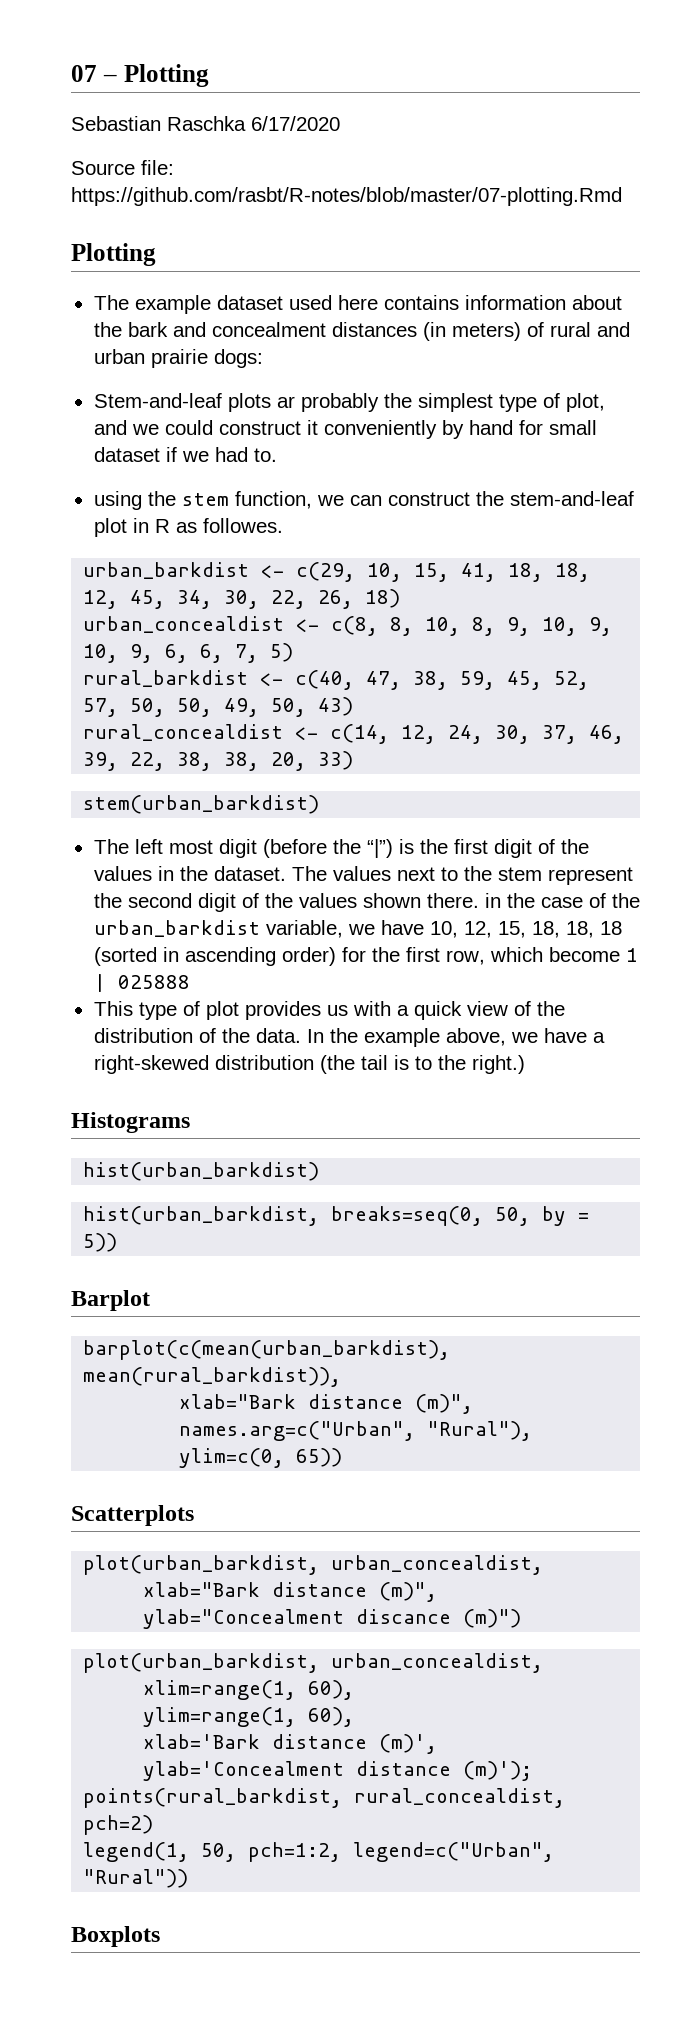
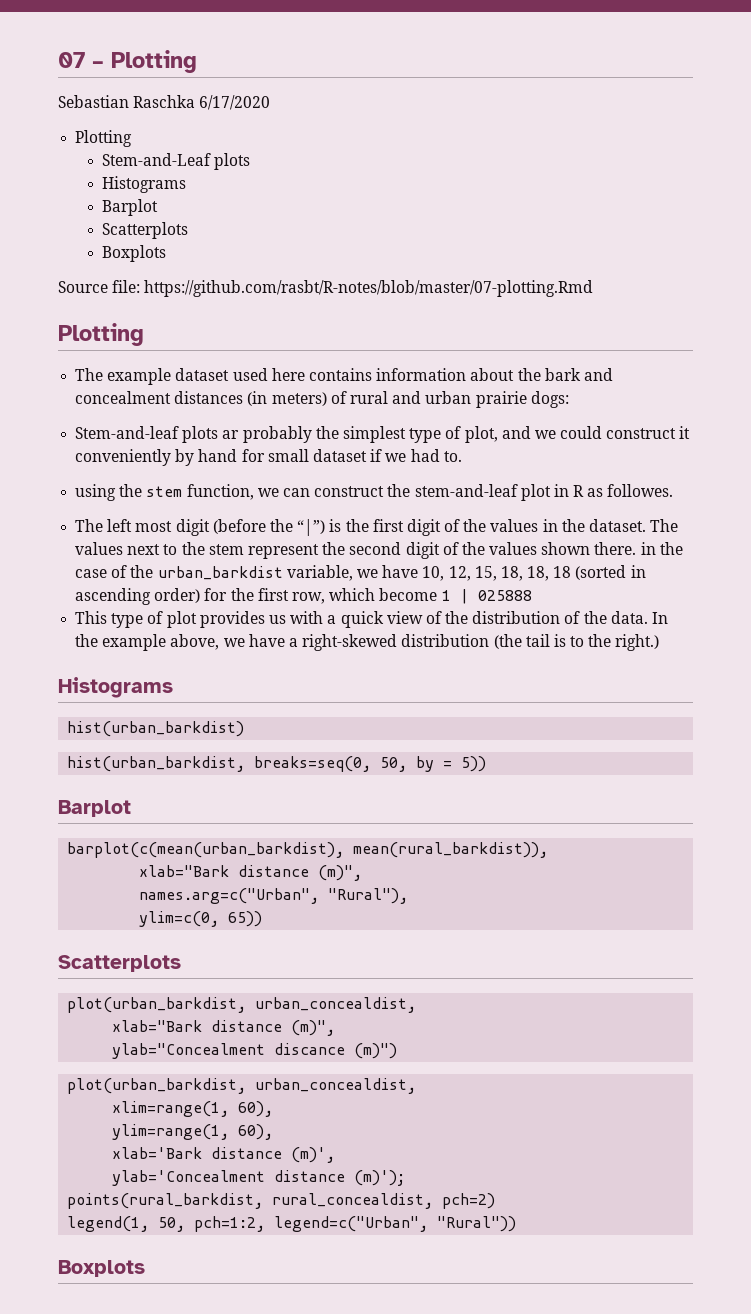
  Sebastian Raschka 6/17/2020
+ Plotting
+ Stem-and-Leaf plots
+ Histograms
+ Barplot
+ Scatterplots
+ Boxplots
- urban_barkdist <- c(29, 10, 15, 41, 18, 18, 12, 45, 34, 30, 22, 26, 18)
- urban_concealdist <- c(8, 8, 10, 8, 9, 10, 9, 10, 9, 6, 6, 7, 5)
- rural_barkdist <- c(40, 47, 38, 59, 45, 52, 57, 50, 50, 49, 50, 43)
- rural_concealdist <- c(14, 12, 24, 30, 37, 46, 39, 22, 38, 38, 20, 33)
- stem(urban_barkdist)

